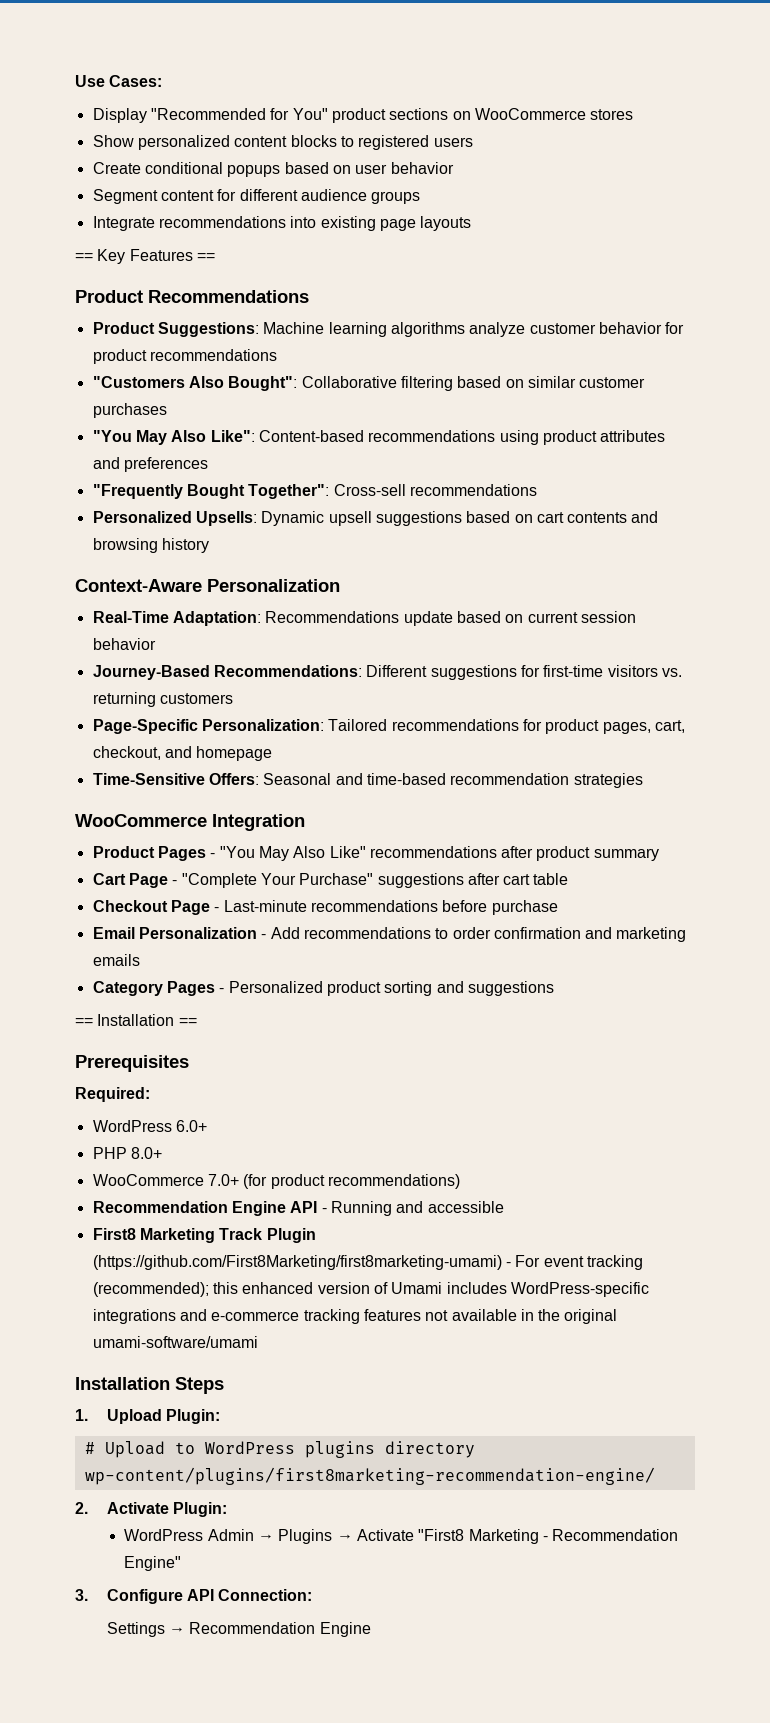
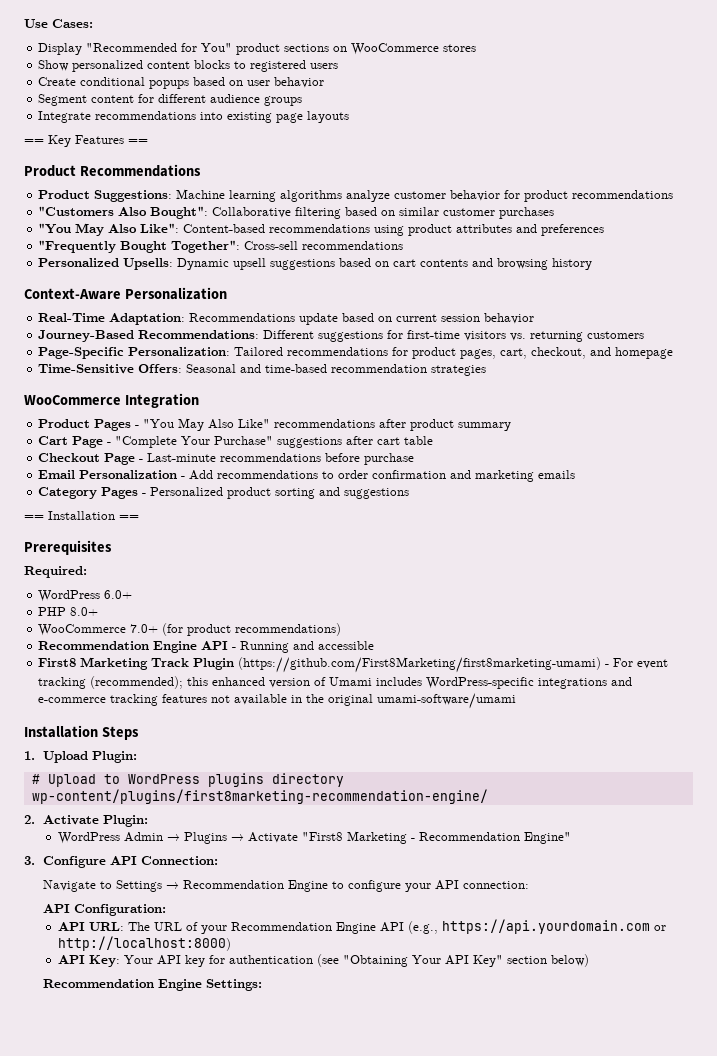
- Settings → Recommendation Engine
+ Navigate to Settings → Recommendation Engine to configure your API connection:
+ API Configuration:
+ API URL: The URL of your Recommendation Engine API (e.g., https://api.yourdomain.com or http://localhost:8000)
+ API Key: Your API key for authentication (see "Obtaining Your API Key" section below)
+ Recommendation Engine Settings:

